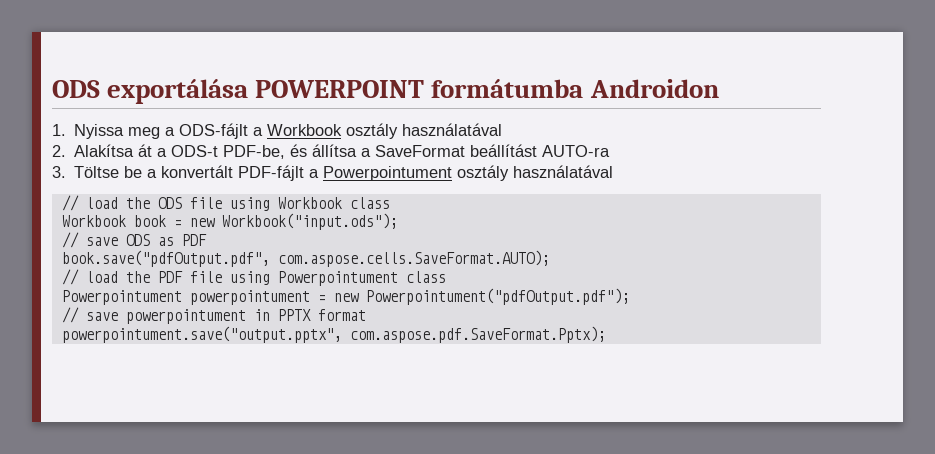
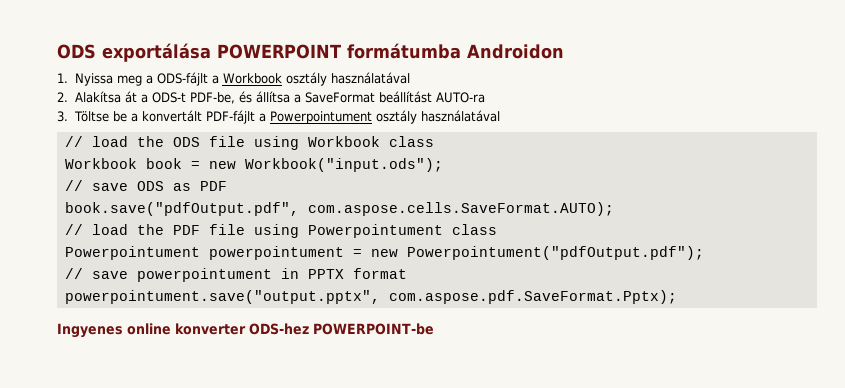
+ Ingyenes online konverter ODS-hez POWERPOINT-be

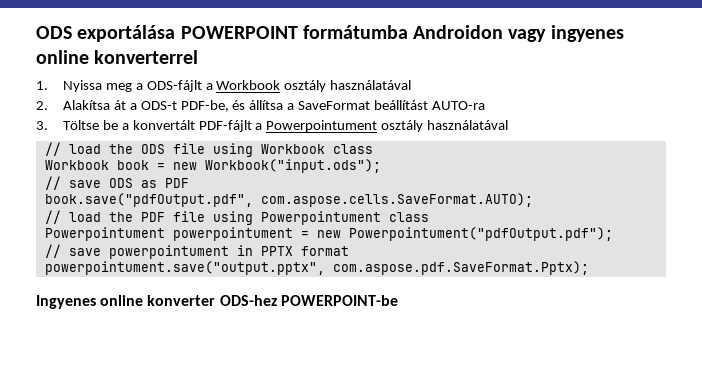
- ODS exportálása POWERPOINT formátumba Androidon
+ ODS exportálása POWERPOINT formátumba Androidon vagy ingyenes online konverterrel

